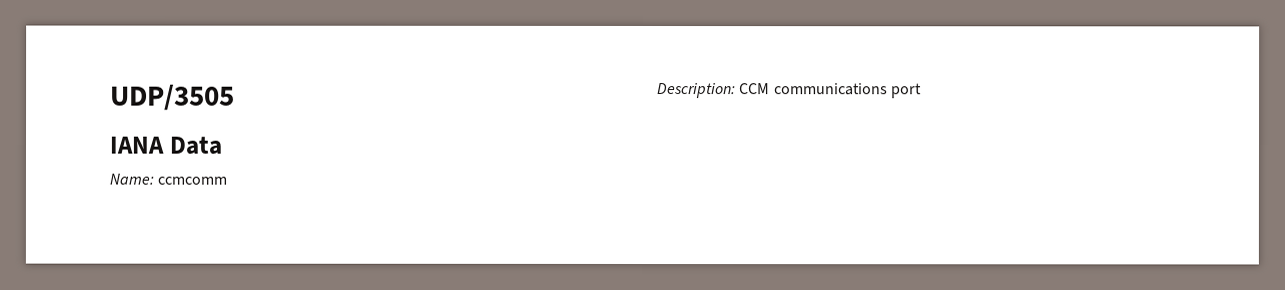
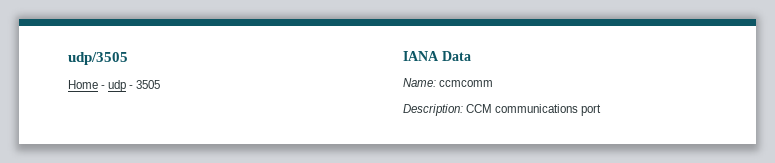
- UDP/3505
+ udp/3505
+ Home - udp - 3505

